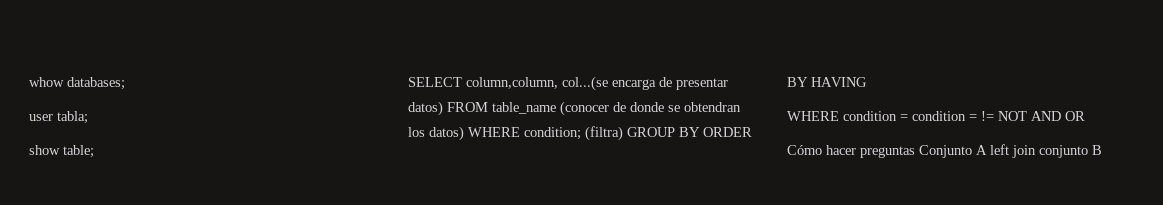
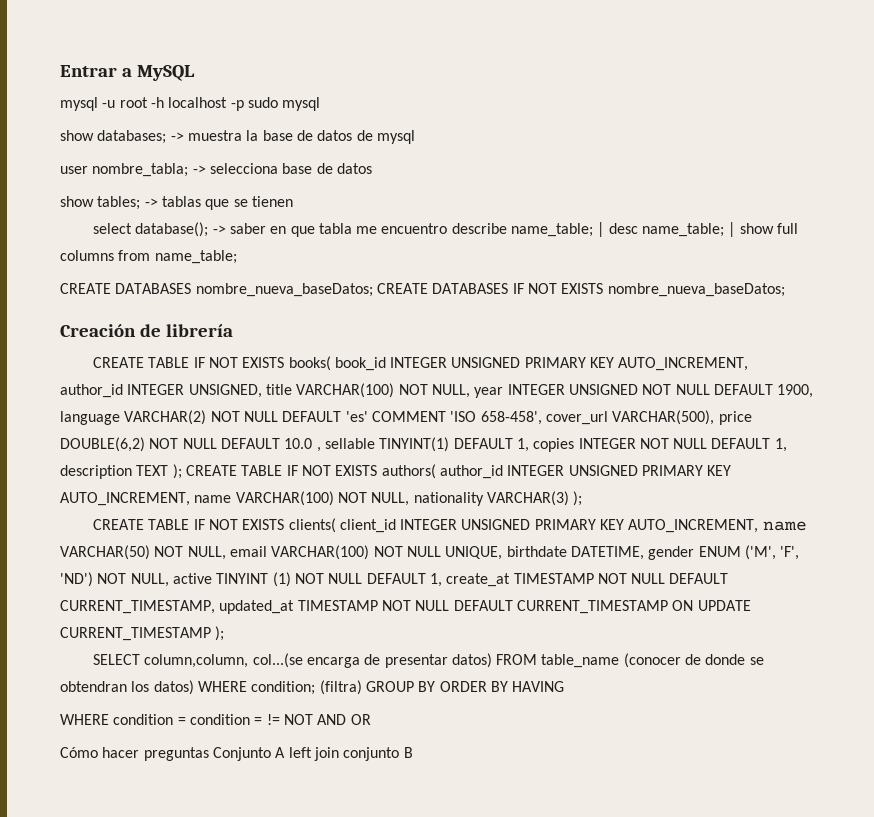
- whow databases;
- user tabla;
- show table;
+ Entrar a MySQL
+ mysql -u root -h localhost -p sudo mysql
+ show databases; -> muestra la base de datos de mysql
+ user nombre_tabla; -> selecciona base de datos
+ show tables; -> tablas que se tienen
+ select database(); -> saber en que tabla me encuentro describe name_table; | desc name_table; | show full columns from name_table;
+ CREATE DATABASES nombre_nueva_baseDatos; CREATE DATABASES IF NOT EXISTS nombre_nueva_baseDatos;
+ Creación de librería
+ CREATE TABLE IF NOT EXISTS books( book_id INTEGER UNSIGNED PRIMARY KEY AUTO_INCREMENT, author_id INTEGER UNSIGNED, title VARCHAR(100) NOT NULL, year INTEGER UNSIGNED NOT NULL DEFAULT 1900, language VARCHAR(2) NOT NULL DEFAULT 'es' COMMENT 'ISO 658-458', cover_url VARCHAR(500), price DOUBLE(6,2) NOT NULL DEFAULT 10.0 , sellable TINYINT(1) DEFAULT 1, copies INTEGER NOT NULL DEFAULT 1, description TEXT ); CREATE TABLE IF NOT EXISTS authors( author_id INTEGER UNSIGNED PRIMARY KEY AUTO_INCREMENT, name VARCHAR(100) NOT NULL, nationality VARCHAR(3) );
+ CREATE TABLE IF NOT EXISTS clients( client_id INTEGER UNSIGNED PRIMARY KEY AUTO_INCREMENT, name VARCHAR(50) NOT NULL, email VARCHAR(100) NOT NULL UNIQUE, birthdate DATETIME, gender ENUM ('M', 'F', 'ND') NOT NULL, active TINYINT (1) NOT NULL DEFAULT 1, create_at TIMESTAMP NOT NULL DEFAULT CURRENT_TIMESTAMP, updated_at TIMESTAMP NOT NULL DEFAULT CURRENT_TIMESTAMP ON UPDATE CURRENT_TIMESTAMP );

